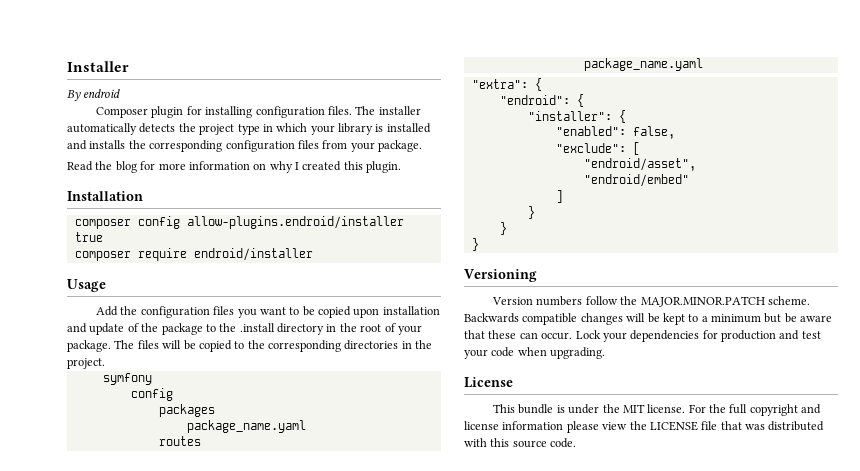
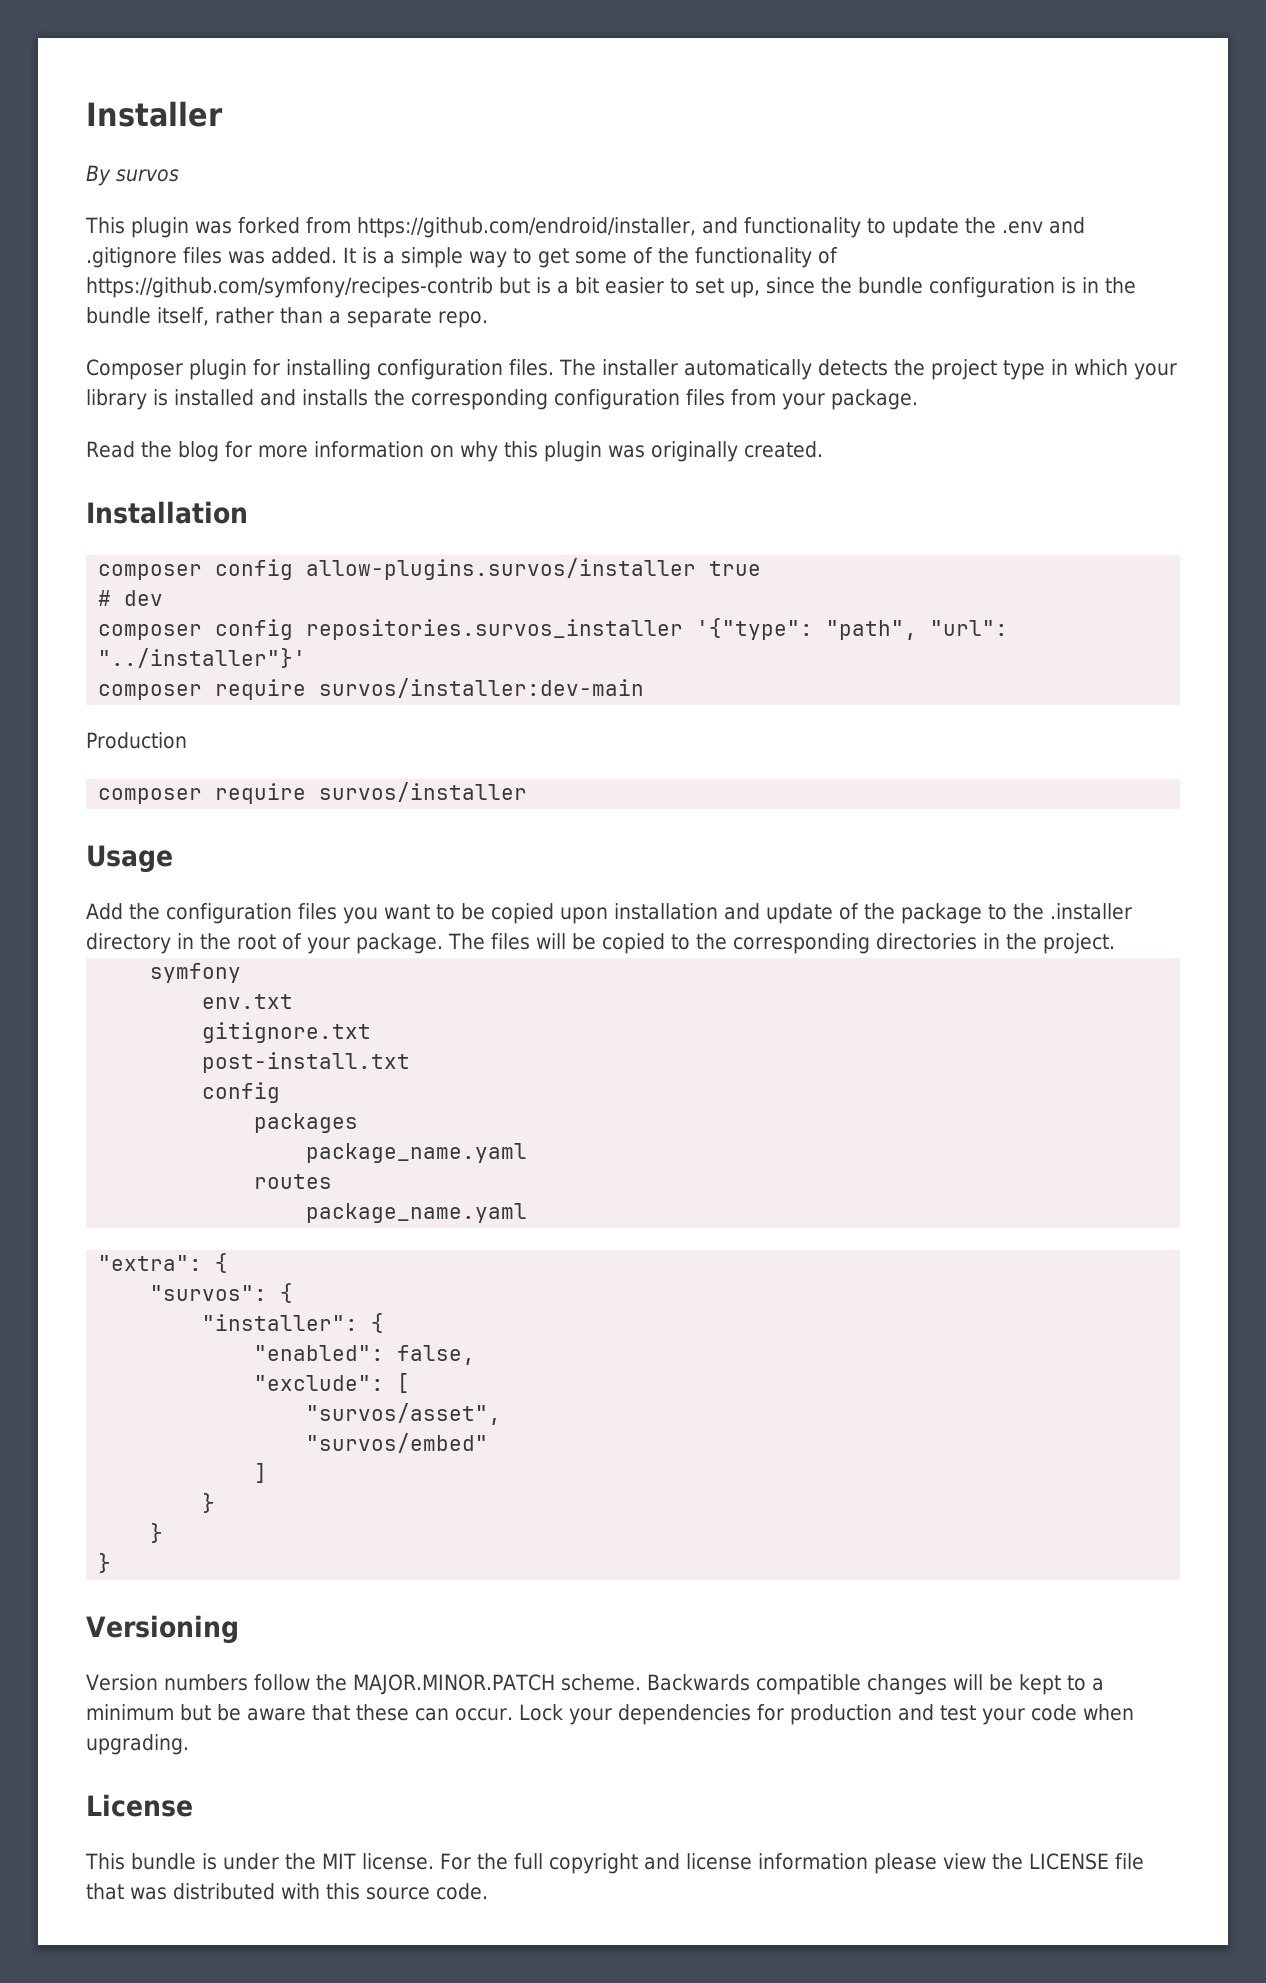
- By endroid
+ By survos
+ This plugin was forked from https://github.com/endroid/installer, and functionality to update the .env and .gitignore files was added. It is a simple way to get some of the functionality of https://github.com/symfony/recipes-contrib but is a bit easier to set up, since the bundle configuration is in the bundle itself, rather than a separate repo.
- Read the blog for more information on why I created this plugin.
+ Read the blog for more information on why this plugin was originally created.
- composer config allow-plugins.endroid/installer true
+ composer config allow-plugins.survos/installer true
- composer require endroid/installer
+ # dev
+ composer config repositories.survos_installer '{"type": "path", "url": "../installer"}'
+ composer require survos/installer:dev-main
+ Production
+ composer require survos/installer
- Add the configuration files you want to be copied upon installation and update of the package to the .install directory in the root of your package.
+ Add the configuration files you want to be copied upon installation and update of the package to the .installer directory in the root of your package.
+ env.txt
+ gitignore.txt
+ post-install.txt
- "endroid": {
+ "survos": {
- "endroid/asset",
- "endroid/embed"
+ "survos/asset",
+ "survos/embed"

